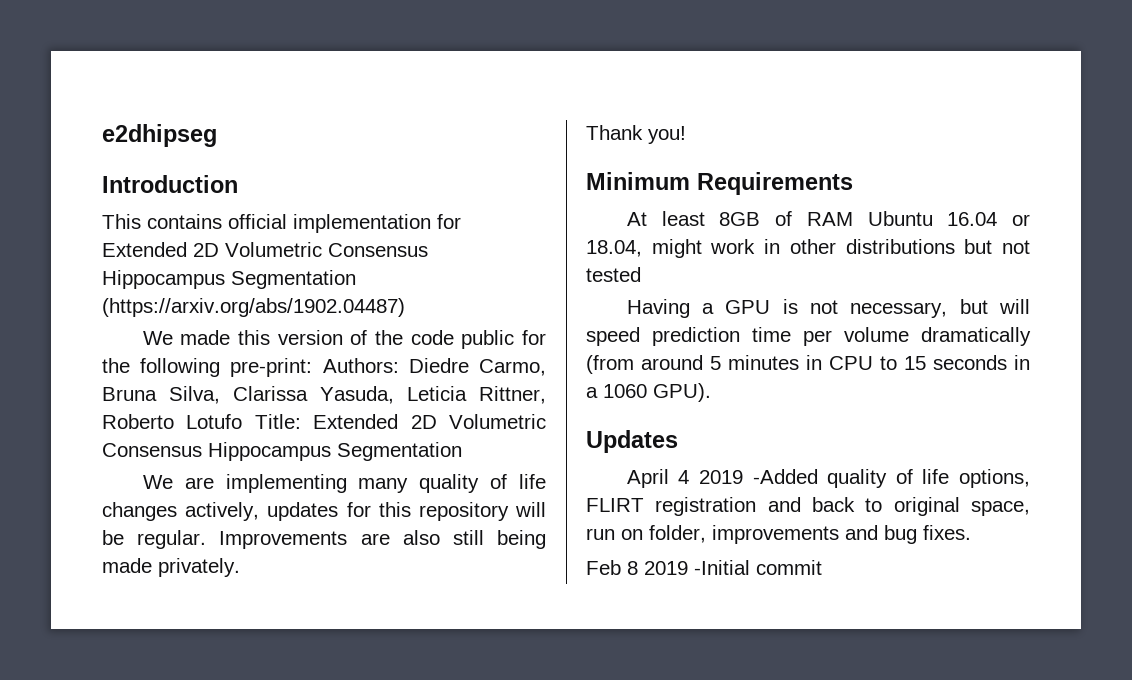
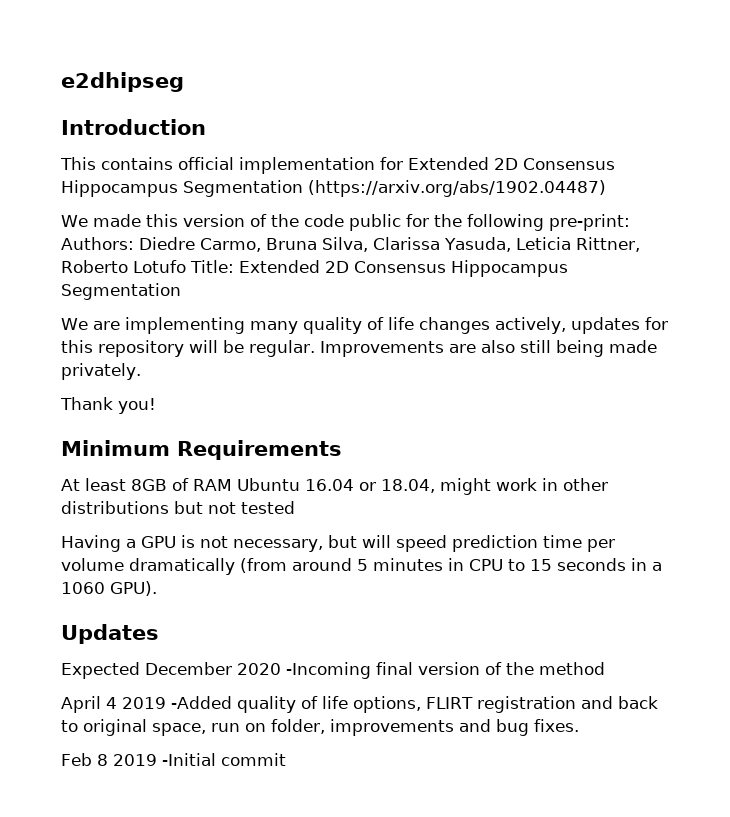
- This contains official implementation for Extended 2D Volumetric Consensus Hippocampus Segmentation (https://arxiv.org/abs/1902.04487)
+ This contains official implementation for Extended 2D Consensus Hippocampus Segmentation (https://arxiv.org/abs/1902.04487)
- We made this version of the code public for the following pre-print: Authors: Diedre Carmo, Bruna Silva, Clarissa Yasuda, Leticia Rittner, Roberto Lotufo Title: Extended 2D Volumetric Consensus Hippocampus Segmentation
+ We made this version of the code public for the following pre-print: Authors: Diedre Carmo, Bruna Silva, Clarissa Yasuda, Leticia Rittner, Roberto Lotufo Title: Extended 2D Consensus Hippocampus Segmentation
+ Expected December 2020 -Incoming final version of the method

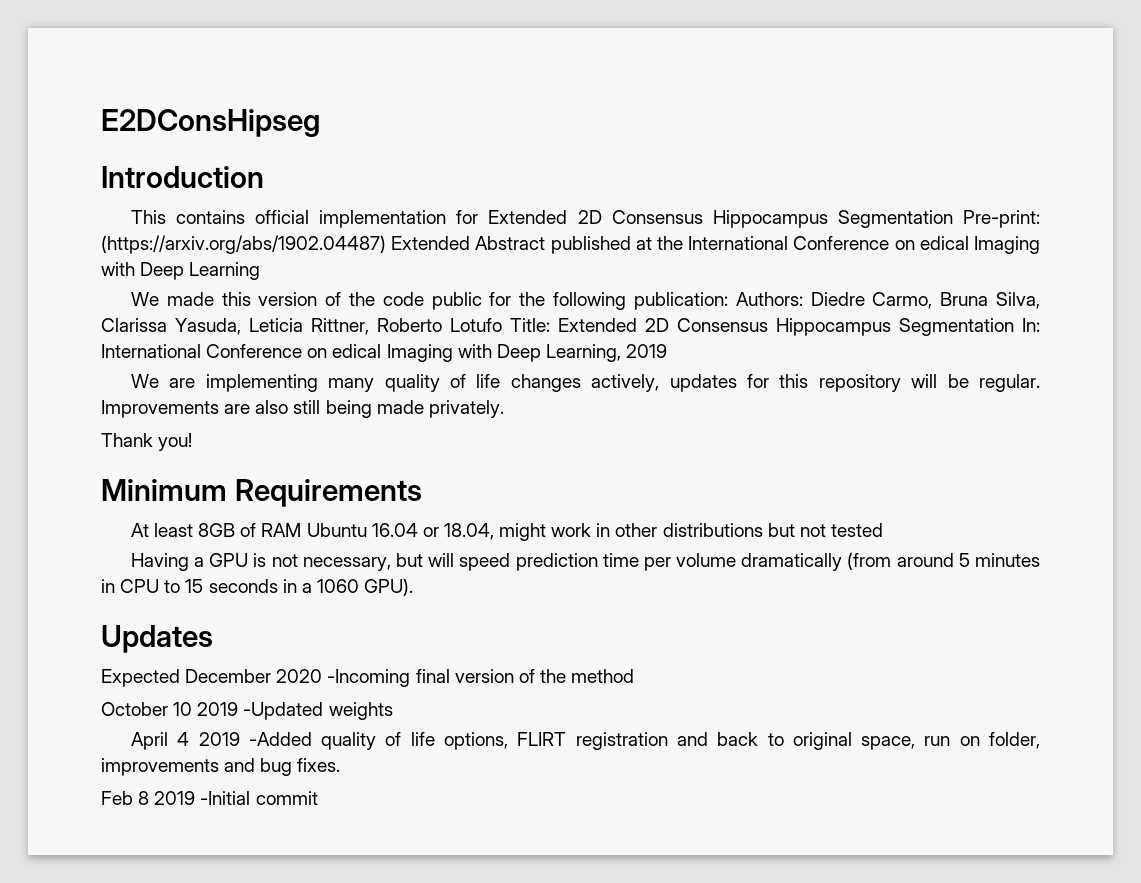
- e2dhipseg
+ E2DConsHipseg
- This contains official implementation for Extended 2D Consensus Hippocampus Segmentation (https://arxiv.org/abs/1902.04487)
+ This contains official implementation for Extended 2D Consensus Hippocampus Segmentation Pre-print: (https://arxiv.org/abs/1902.04487) Extended Abstract published at the International Conference on edical Imaging with Deep Learning
- We made this version of the code public for the following pre-print: Authors: Diedre Carmo, Bruna Silva, Clarissa Yasuda, Leticia Rittner, Roberto Lotufo Title: Extended 2D Consensus Hippocampus Segmentation
+ We made this version of the code public for the following publication: Authors: Diedre Carmo, Bruna Silva, Clarissa Yasuda, Leticia Rittner, Roberto Lotufo Title: Extended 2D Consensus Hippocampus Segmentation In: International Conference on edical Imaging with Deep Learning, 2019
+ October 10 2019 -Updated weights

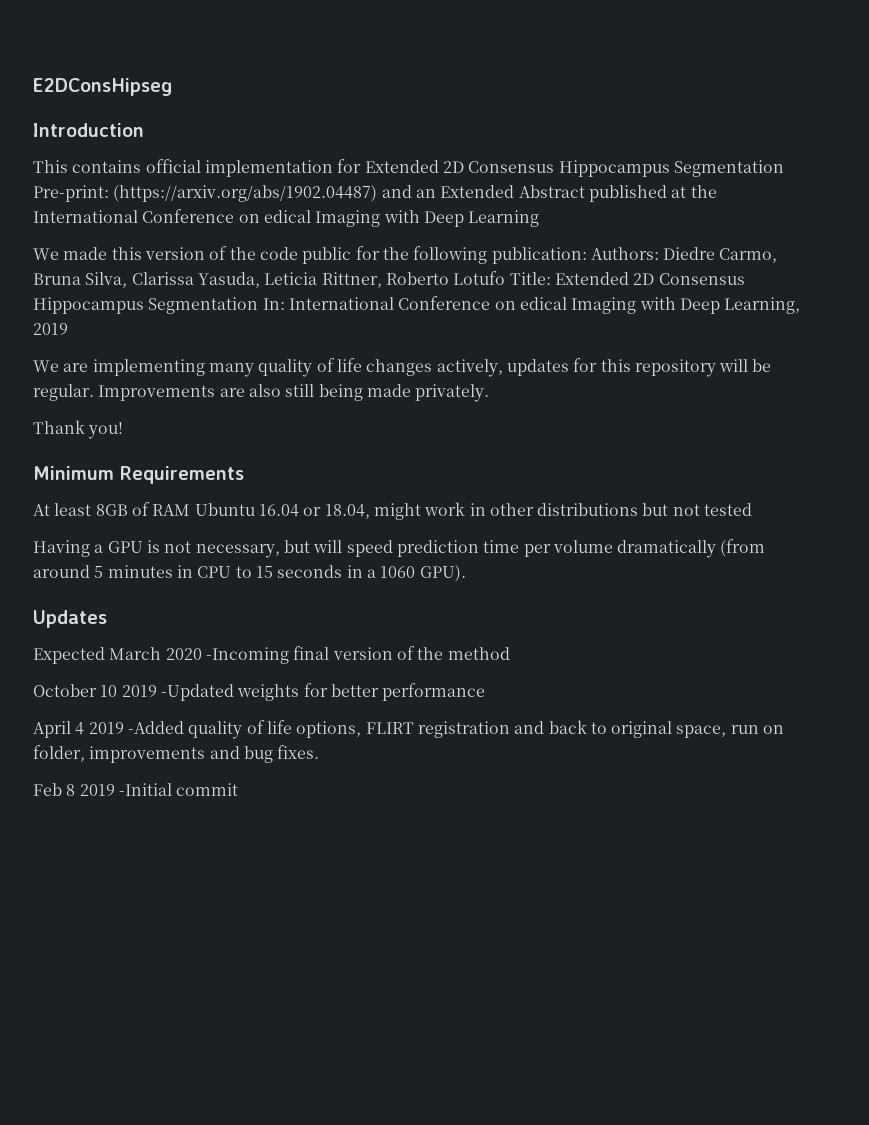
- This contains official implementation for Extended 2D Consensus Hippocampus Segmentation Pre-print: (https://arxiv.org/abs/1902.04487) Extended Abstract published at the International Conference on edical Imaging with Deep Learning
+ This contains official implementation for Extended 2D Consensus Hippocampus Segmentation Pre-print: (https://arxiv.org/abs/1902.04487) and an Extended Abstract published at the International Conference on edical Imaging with Deep Learning
- Expected December 2020 -Incoming final version of the method
+ Expected March 2020 -Incoming final version of the method
- October 10 2019 -Updated weights
+ October 10 2019 -Updated weights for better performance

